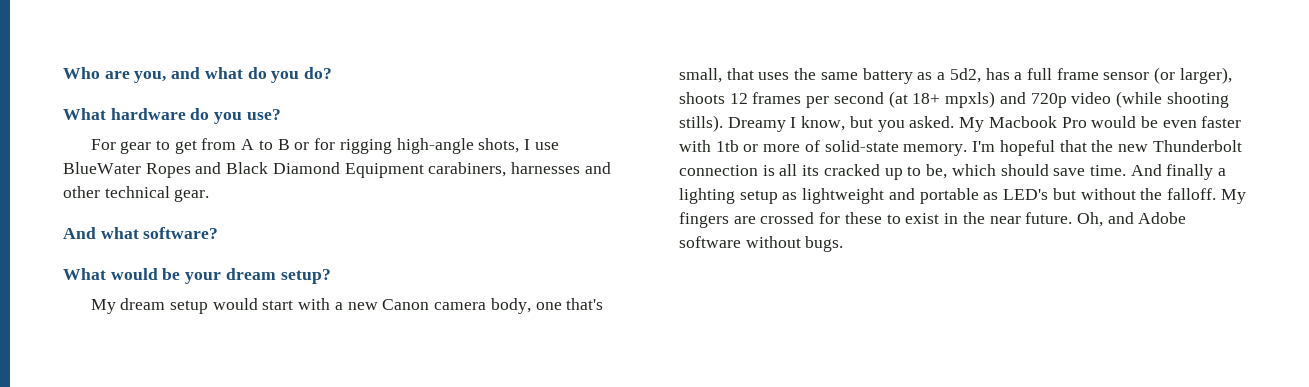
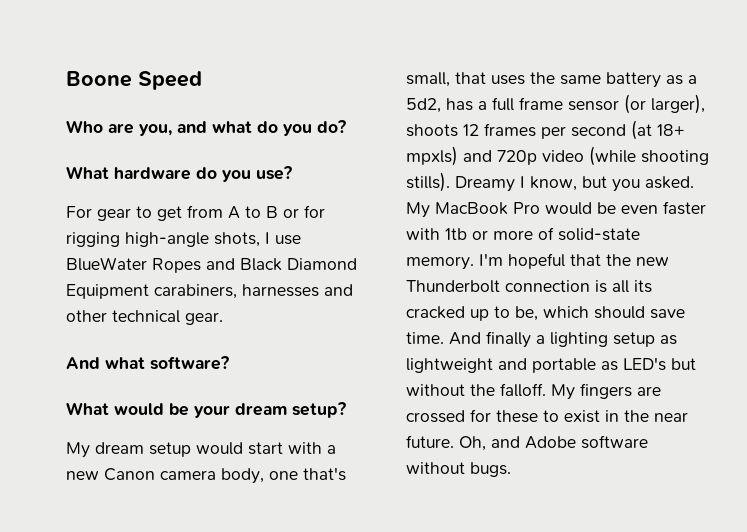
+ Boone Speed
- My Macbook Pro would be even faster with 1tb or more of solid-state memory.
+ My MacBook Pro would be even faster with 1tb or more of solid-state memory.

